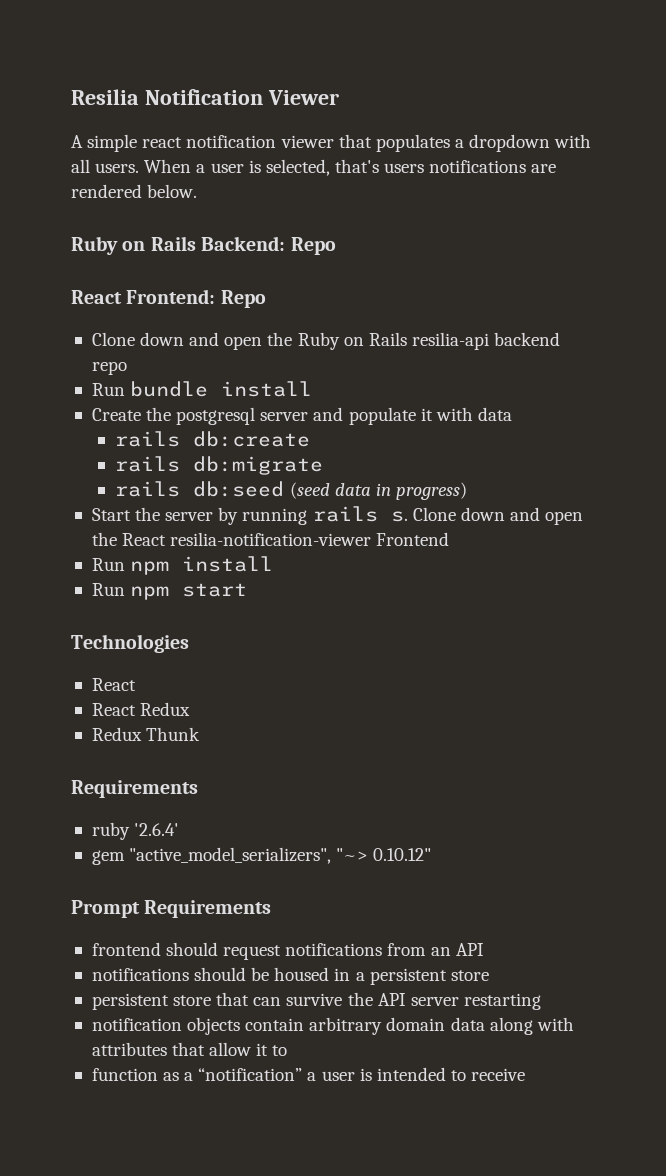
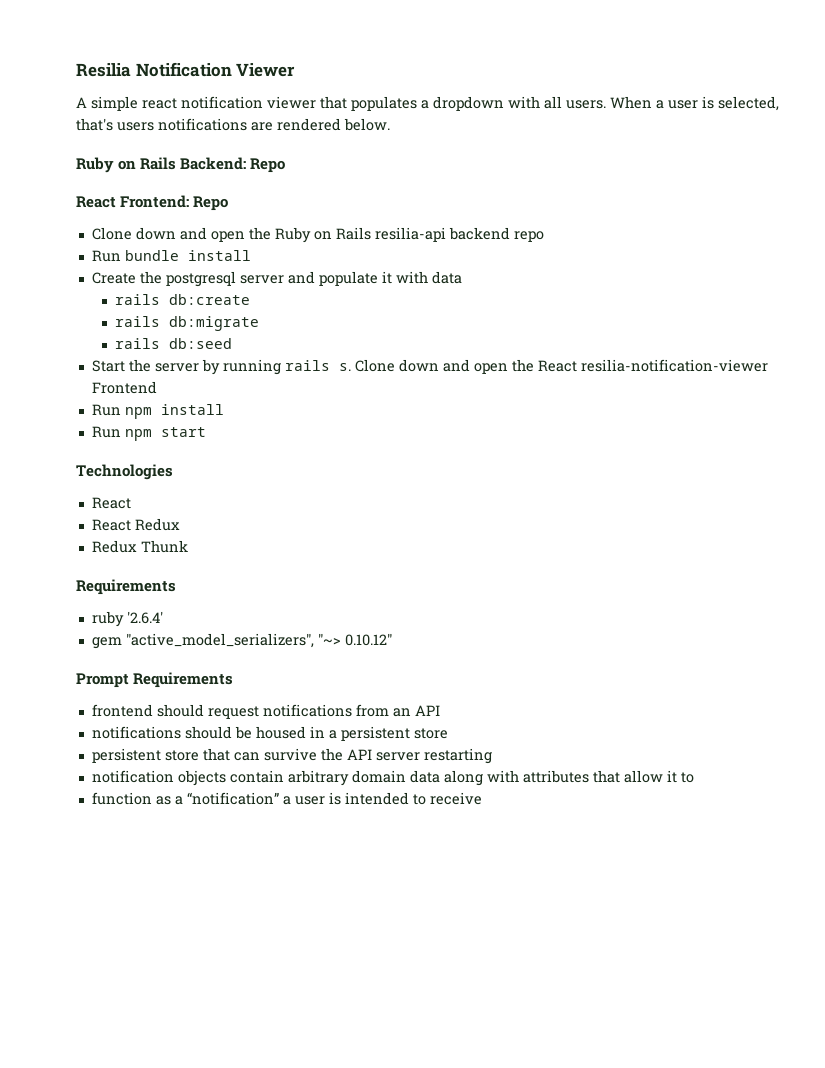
- rails db:seed (seed data in progress)
+ rails db:seed

